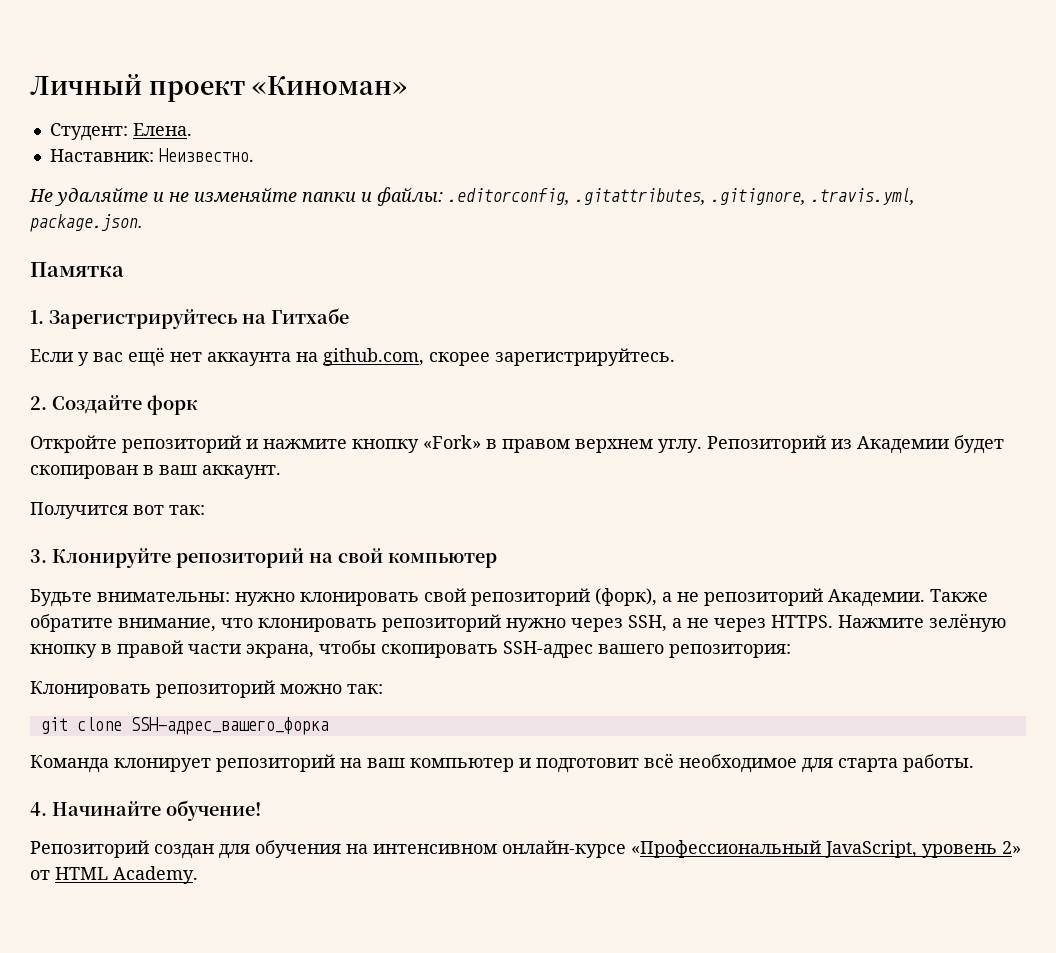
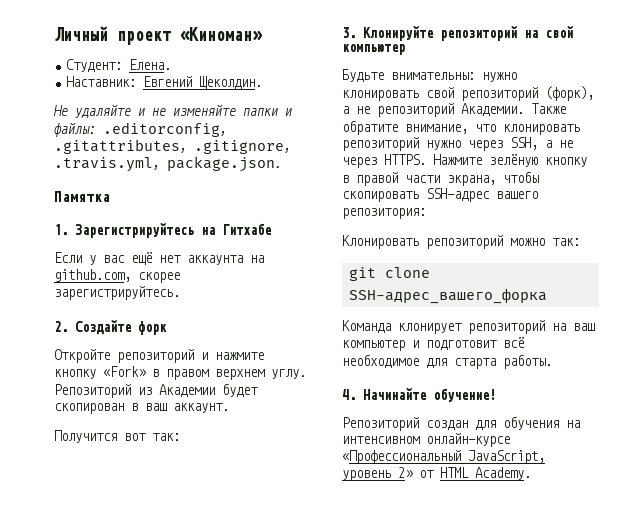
- Наставник: Неизвестно.
+ Наставник: Евгений Щеколдин.

